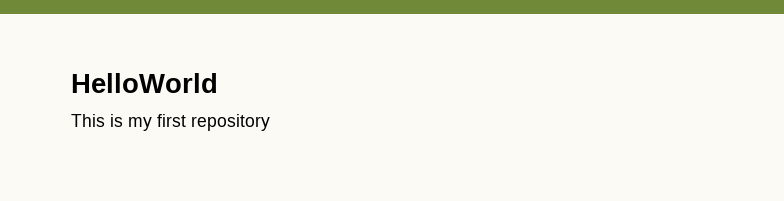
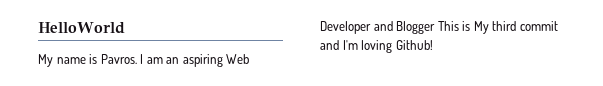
- This is my first repository
+ My name is Pavros. I am an aspiring Web Developer and Blogger This is My third commit and I'm loving Github!

